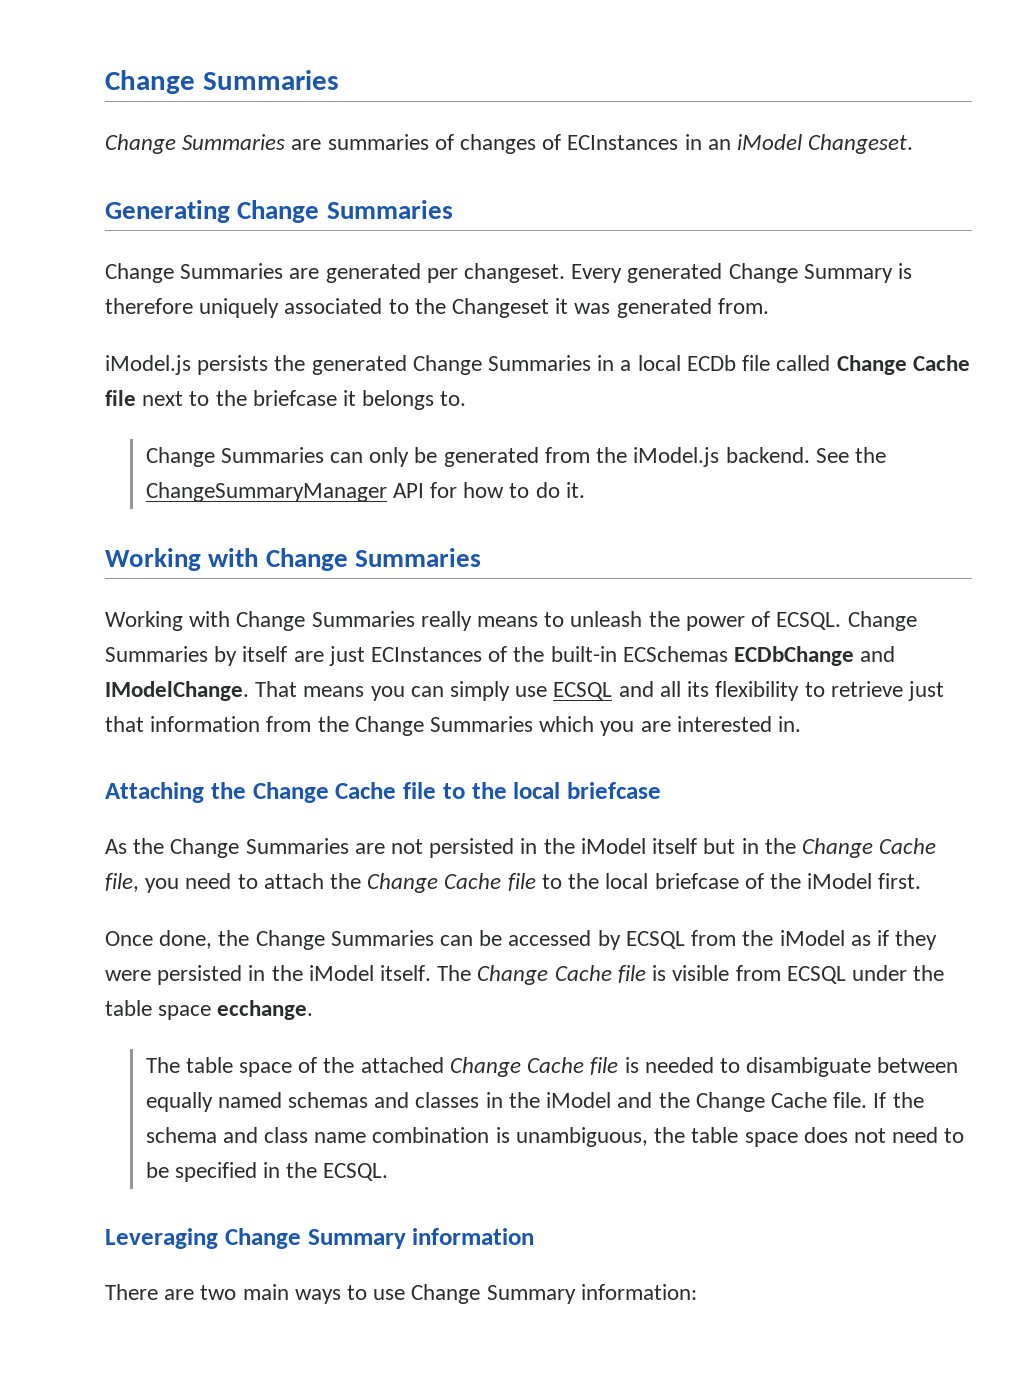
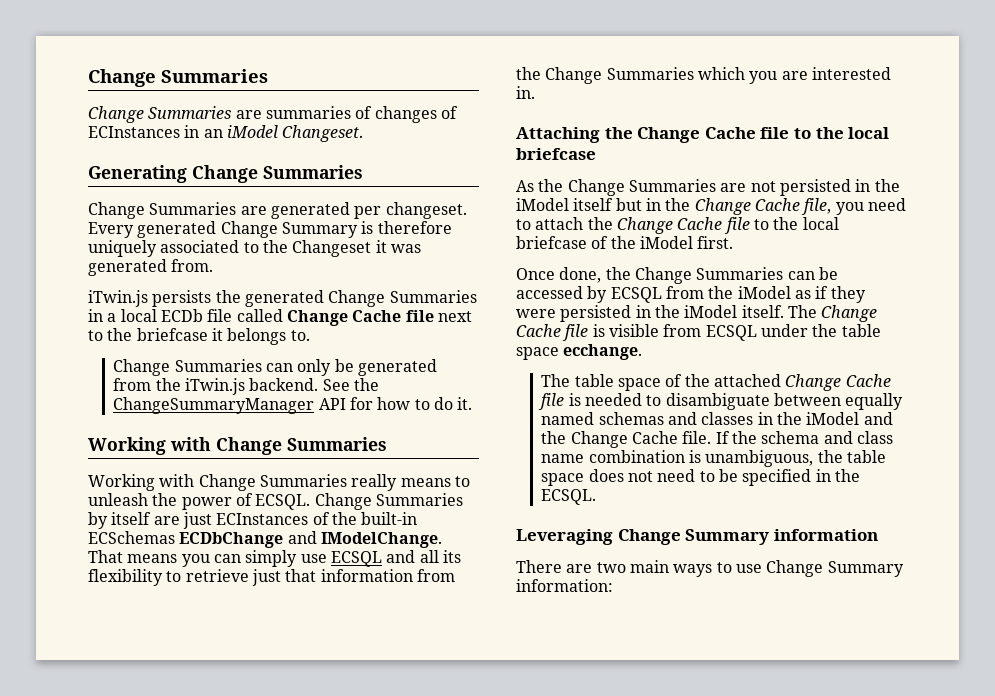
- iModel.js persists the generated Change Summaries in a local ECDb file called Change Cache file next to the briefcase it belongs to.
+ iTwin.js persists the generated Change Summaries in a local ECDb file called Change Cache file next to the briefcase it belongs to.
- Change Summaries can only be generated from the iModel.js backend.
+ Change Summaries can only be generated from the iTwin.js backend.

